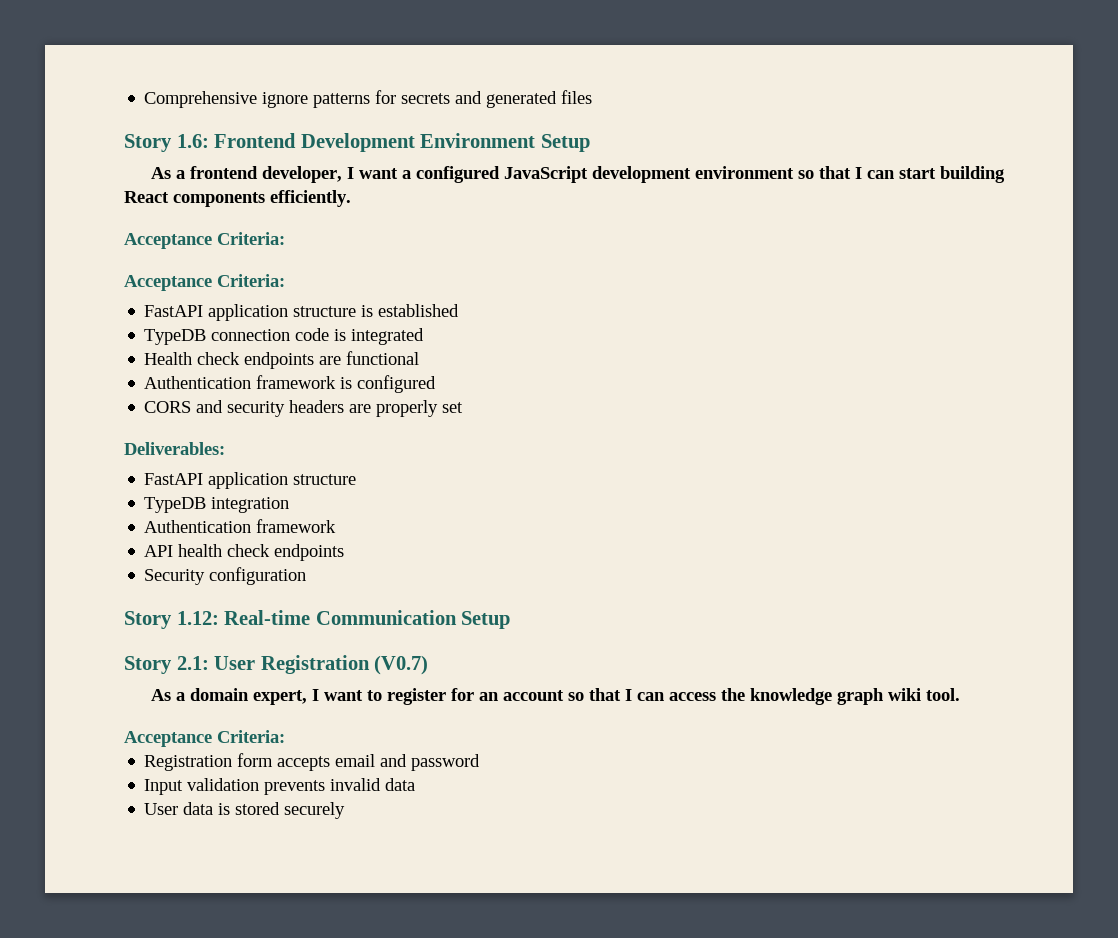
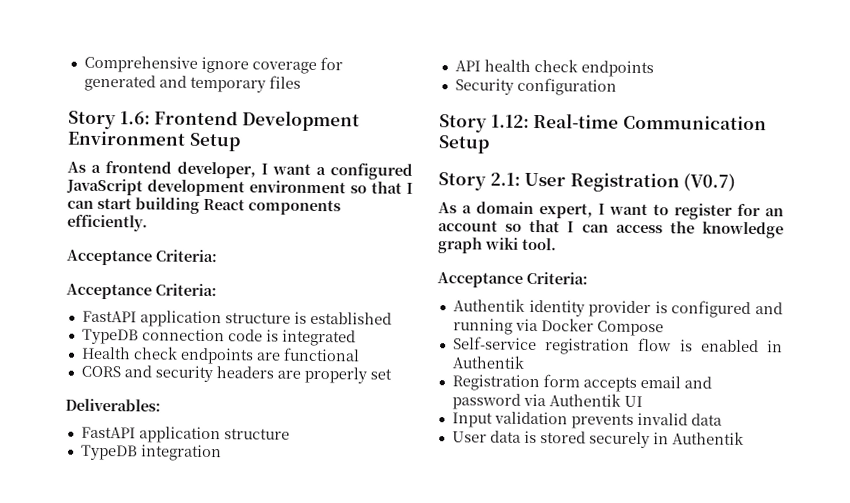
- Comprehensive ignore patterns for secrets and generated files
+ Comprehensive ignore coverage for generated and temporary files
- Authentication framework is configured
  TypeDB integration
- Authentication framework
+ Authentik identity provider is configured and running via Docker Compose
+ Self-service registration flow is enabled in Authentik
- Registration form accepts email and password
+ Registration form accepts email and password via Authentik UI
- User data is stored securely
+ User data is stored securely in Authentik

